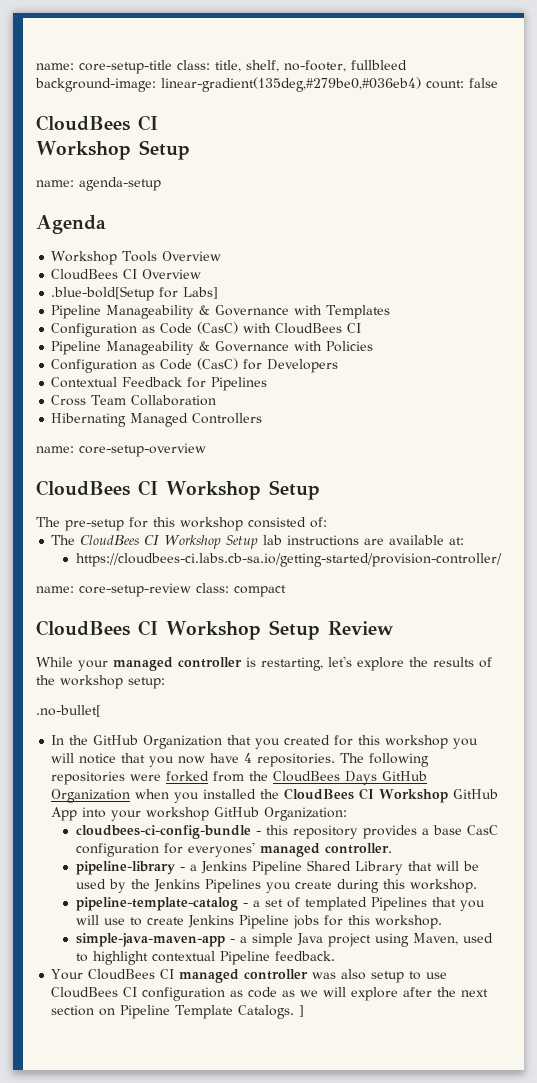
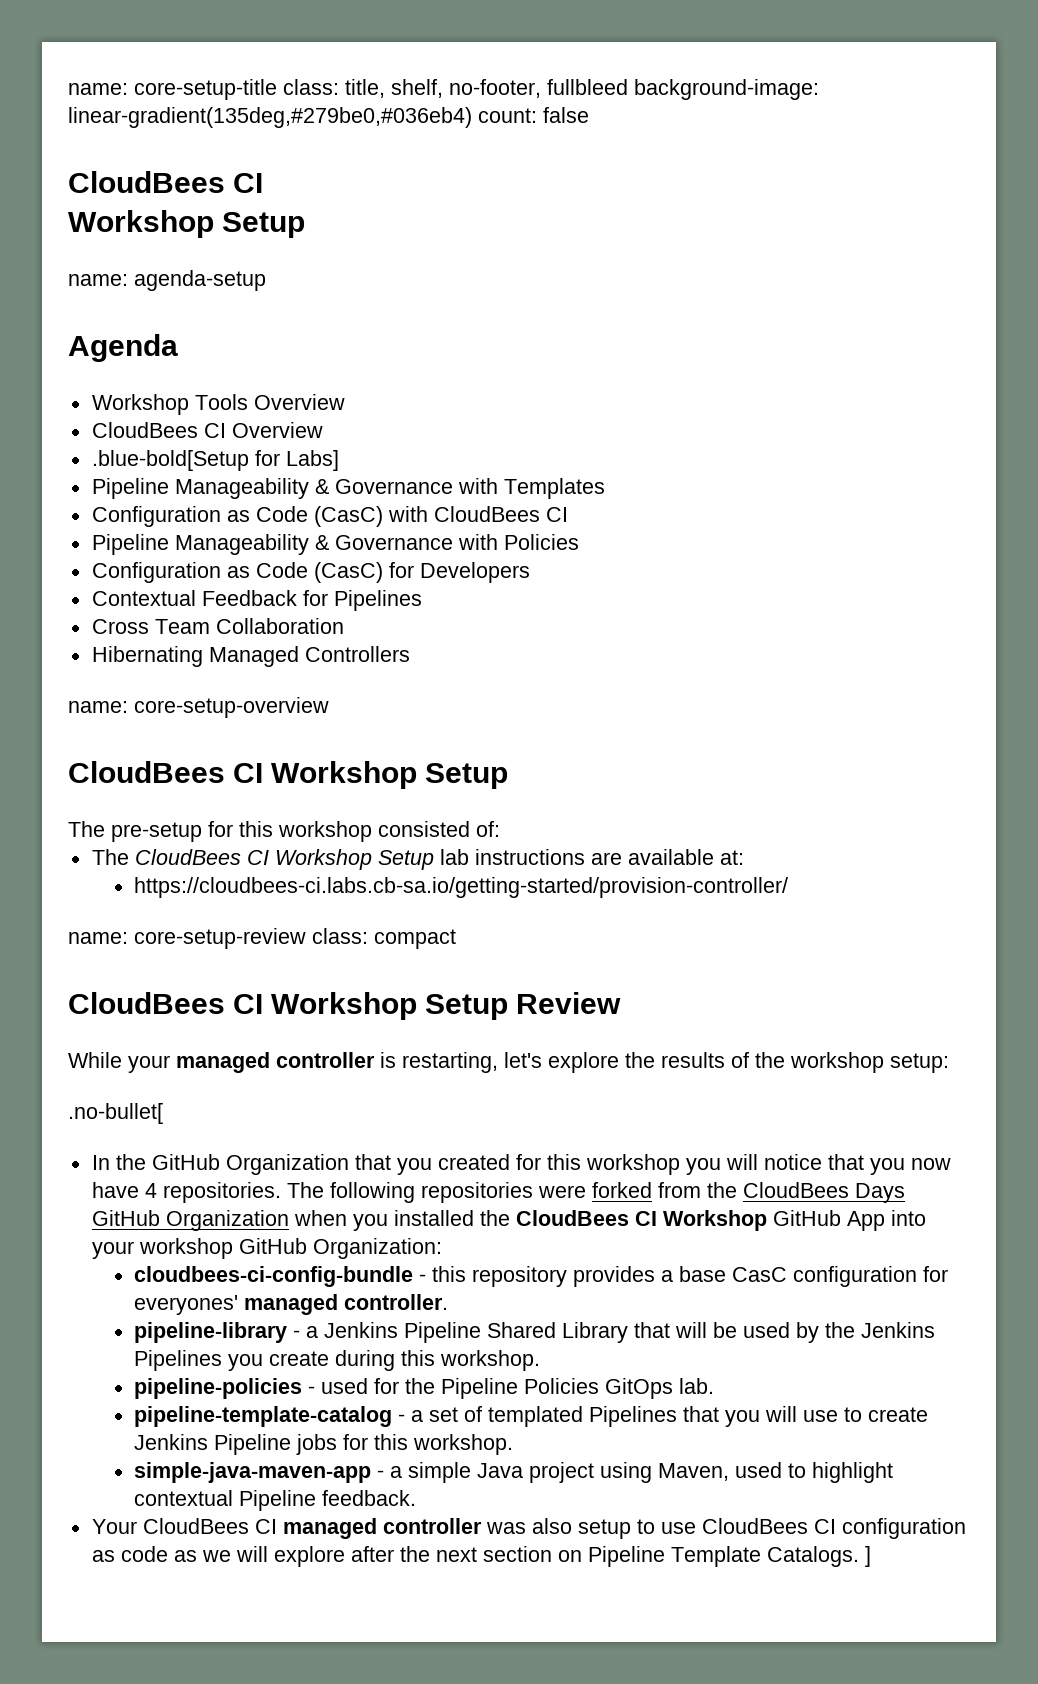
+ pipeline-policies - used for the Pipeline Policies GitOps lab.

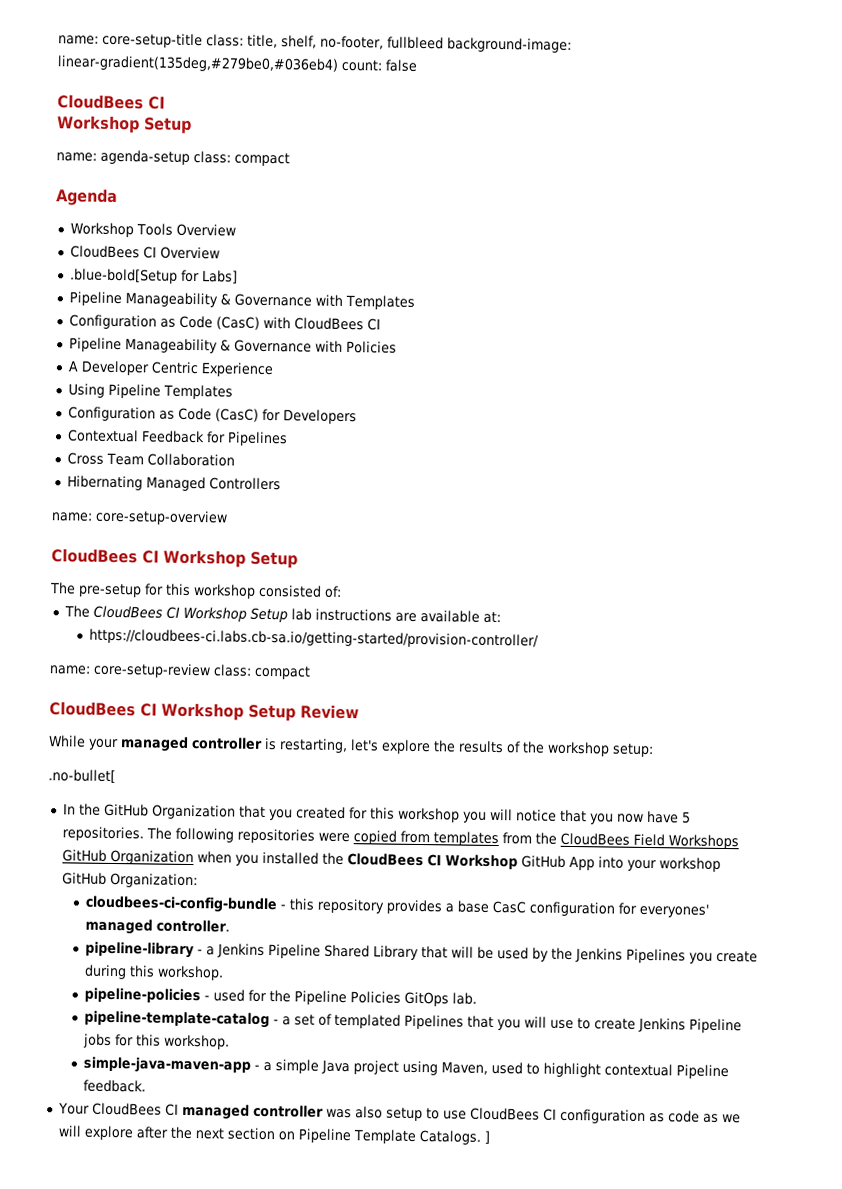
- name: agenda-setup
+ name: agenda-setup class: compact
+ A Developer Centric Experience
+ Using Pipeline Templates
- In the GitHub Organization that you created for this workshop you will notice that you now have 4 repositories.
+ In the GitHub Organization that you created for this workshop you will notice that you now have 5 repositories.
- The following repositories were forked from the CloudBees Days GitHub Organization when you installed the CloudBees CI Workshop GitHub App into your workshop GitHub Organization:
+ The following repositories were copied from templates from the CloudBees Field Workshops GitHub Organization when you installed the CloudBees CI Workshop GitHub App into your workshop GitHub Organization:

